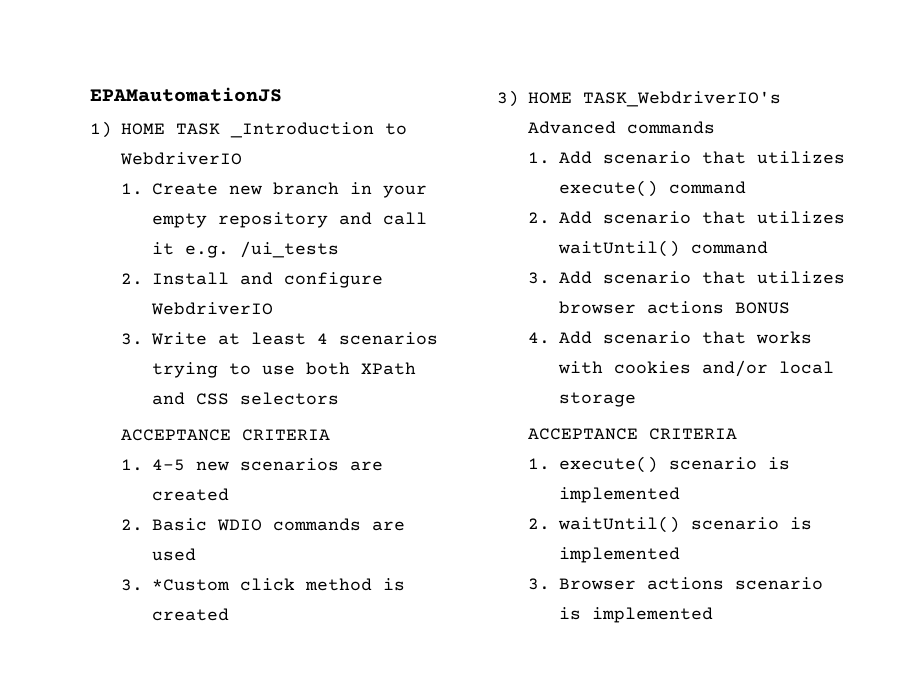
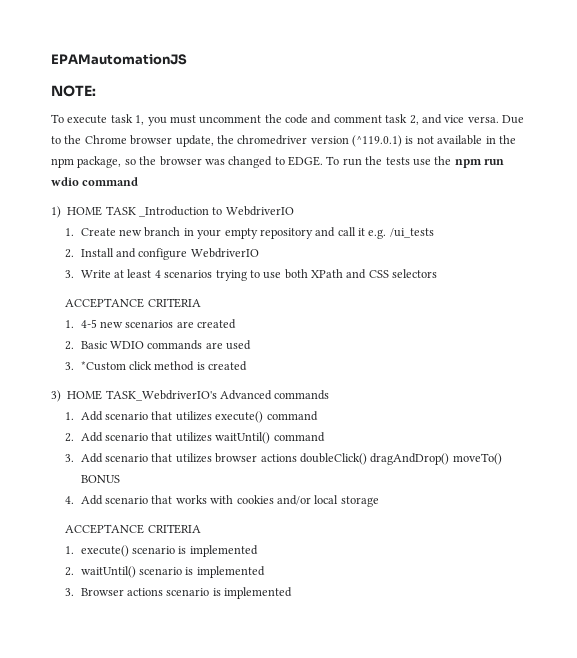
+ NOTE:
+ To execute task 1, you must uncomment the code and comment task 2, and vice versa. Due to the Chrome browser update, the chromedriver version (^119.0.1) is not available in the npm package, so the browser was changed to EDGE. To run the tests use the npm run wdio command
- 3. Add scenario that utilizes browser actions BONUS
+ 3. Add scenario that utilizes browser actions doubleClick() dragAndDrop() moveTo() BONUS

